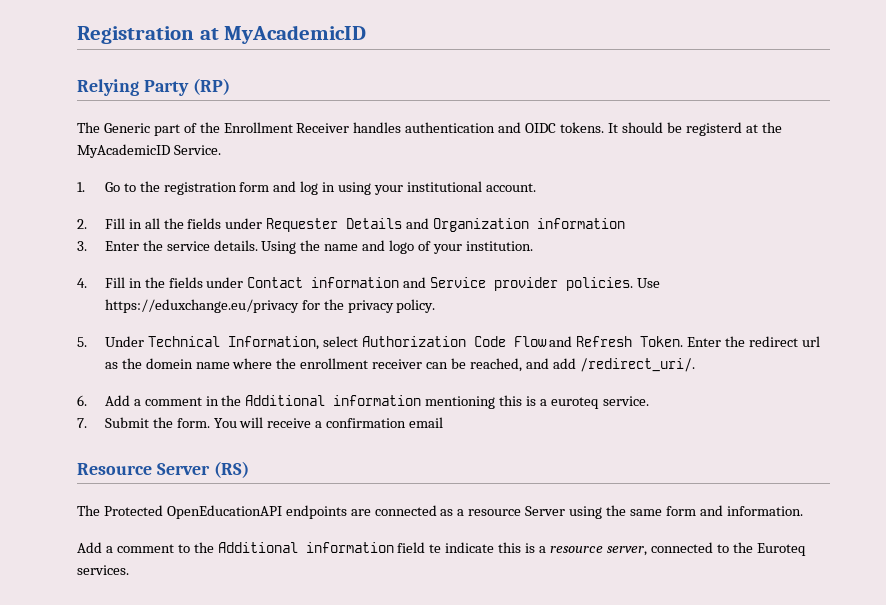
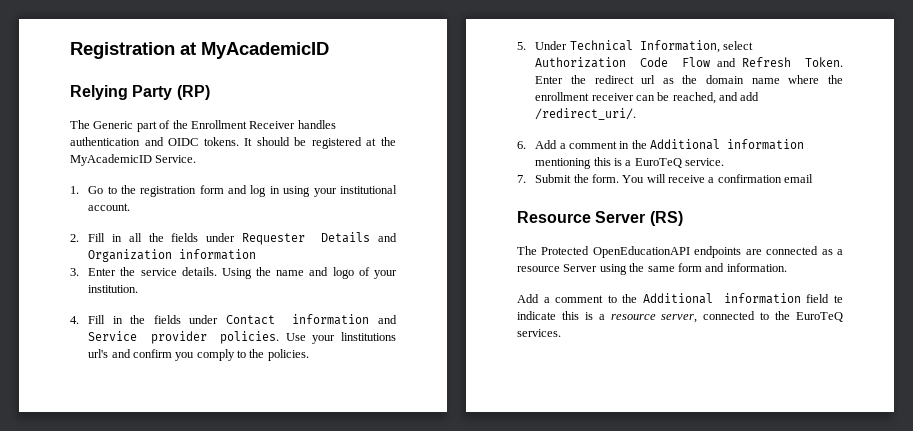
- It should be registerd at the MyAcademicID Service.
+ It should be registered at the MyAcademicID Service.
- Use https://eduxchange.eu/privacy for the privacy policy.
+ Use your linstitutions url's and confirm you comply to the policies.
- Enter the redirect url as the domein name where the enrollment receiver can be reached, and add /redirect_uri/.
+ Enter the redirect url as the domain name where the enrollment receiver can be reached, and add /redirect_uri/.
- 6. Add a comment in the Additional information mentioning this is a euroteq service.
+ 6. Add a comment in the Additional information mentioning this is a EuroTeQ service.
- Add a comment to the Additional information field te indicate this is a resource server, connected to the Euroteq services.
+ Add a comment to the Additional information field te indicate this is a resource server, connected to the EuroTeQ services.

